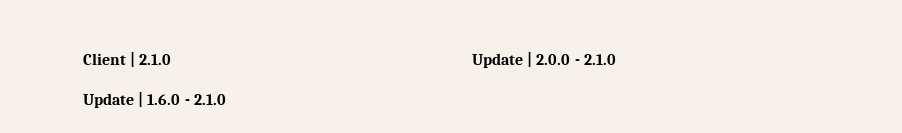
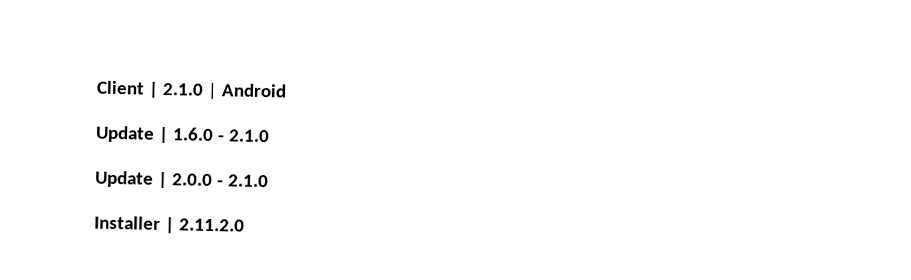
- Client | 2.1.0
+ Client | 2.1.0 | Android
+ Installer | 2.11.2.0

